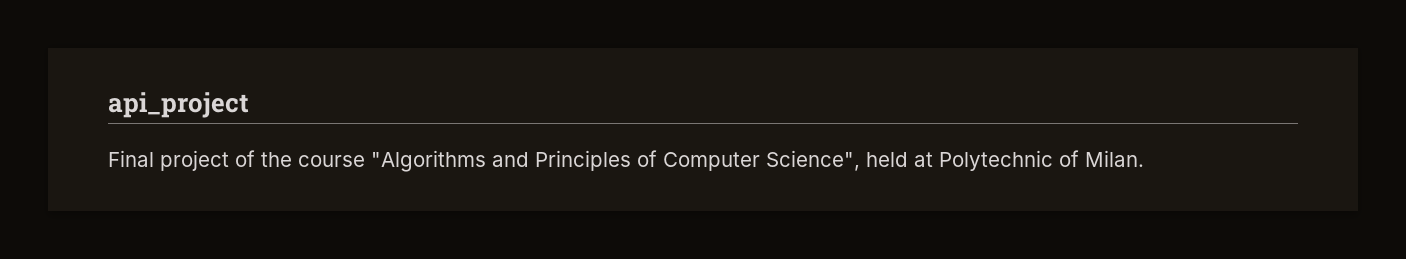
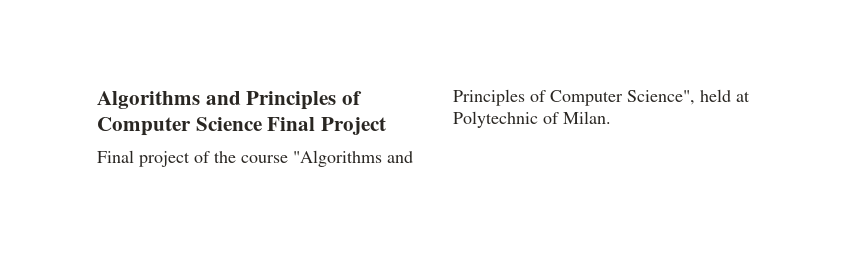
- api_project
+ Algorithms and Principles of Computer Science Final Project

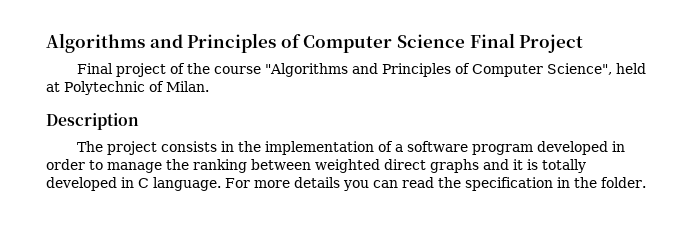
+ Description
+ The project consists in the implementation of a software program developed in order to manage the ranking between weighted direct graphs and it is totally developed in C language. For more details you can read the specification in the folder.

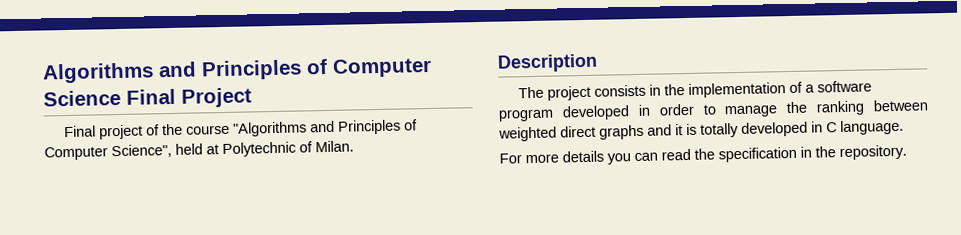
- The project consists in the implementation of a software program developed in order to manage the ranking between weighted direct graphs and it is totally developed in C language. For more details you can read the specification in the folder.
+ The project consists in the implementation of a software program developed in order to manage the ranking between weighted direct graphs and it is totally developed in C language.
+ For more details you can read the specification in the repository.

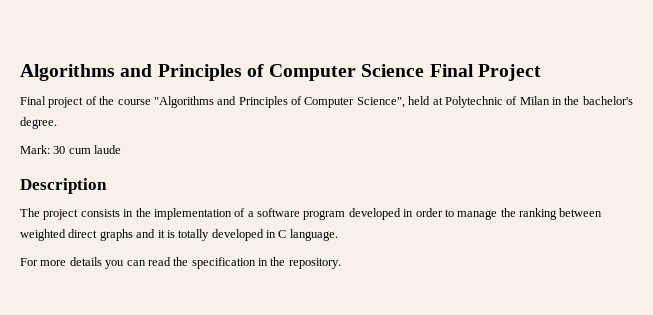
- Final project of the course "Algorithms and Principles of Computer Science", held at Polytechnic of Milan.
+ Final project of the course "Algorithms and Principles of Computer Science", held at Polytechnic of Milan in the bachelor's degree.
+ Mark: 30 cum laude

